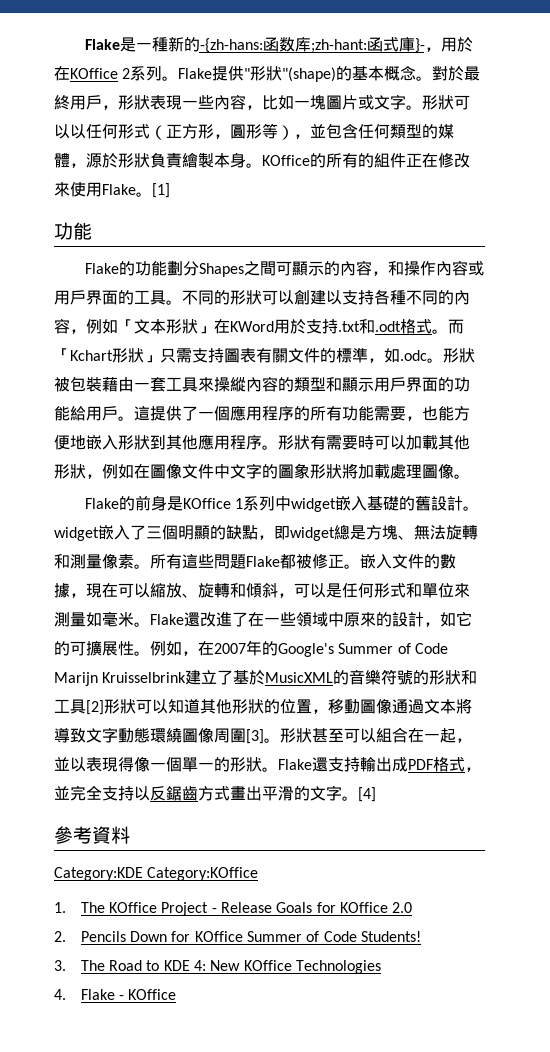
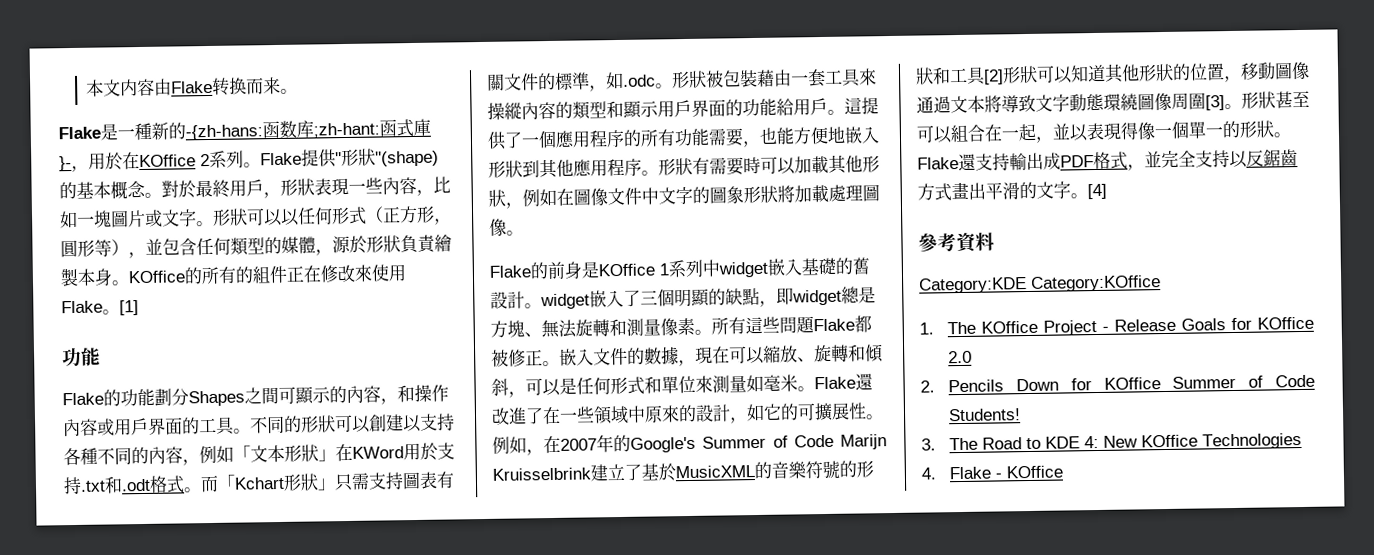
+ 本文内容由Flake转换而来。

